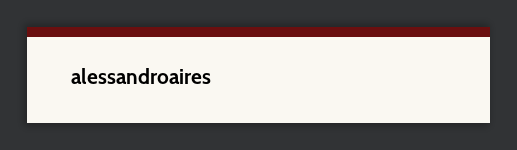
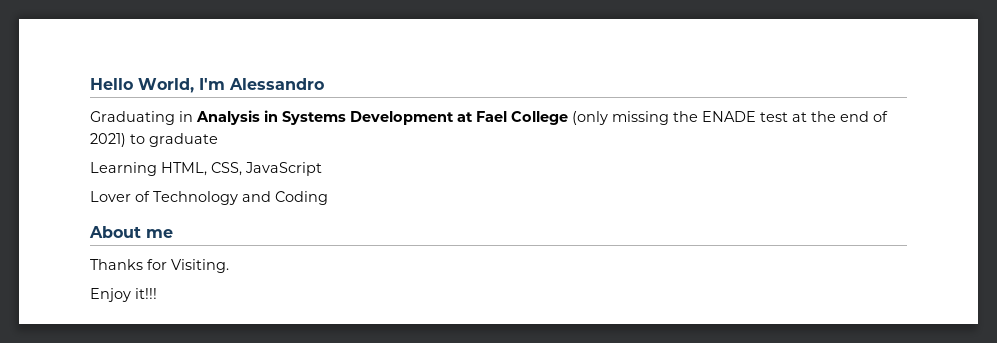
- alessandroaires
+ Hello World, I'm Alessandro
+ Graduating in Analysis in Systems Development at Fael College (only missing the ENADE test at the end of 2021) to graduate
+ Learning HTML, CSS, JavaScript
+ Lover of Technology and Coding
+ About me
+ Thanks for Visiting.
+ Enjoy it!!!

